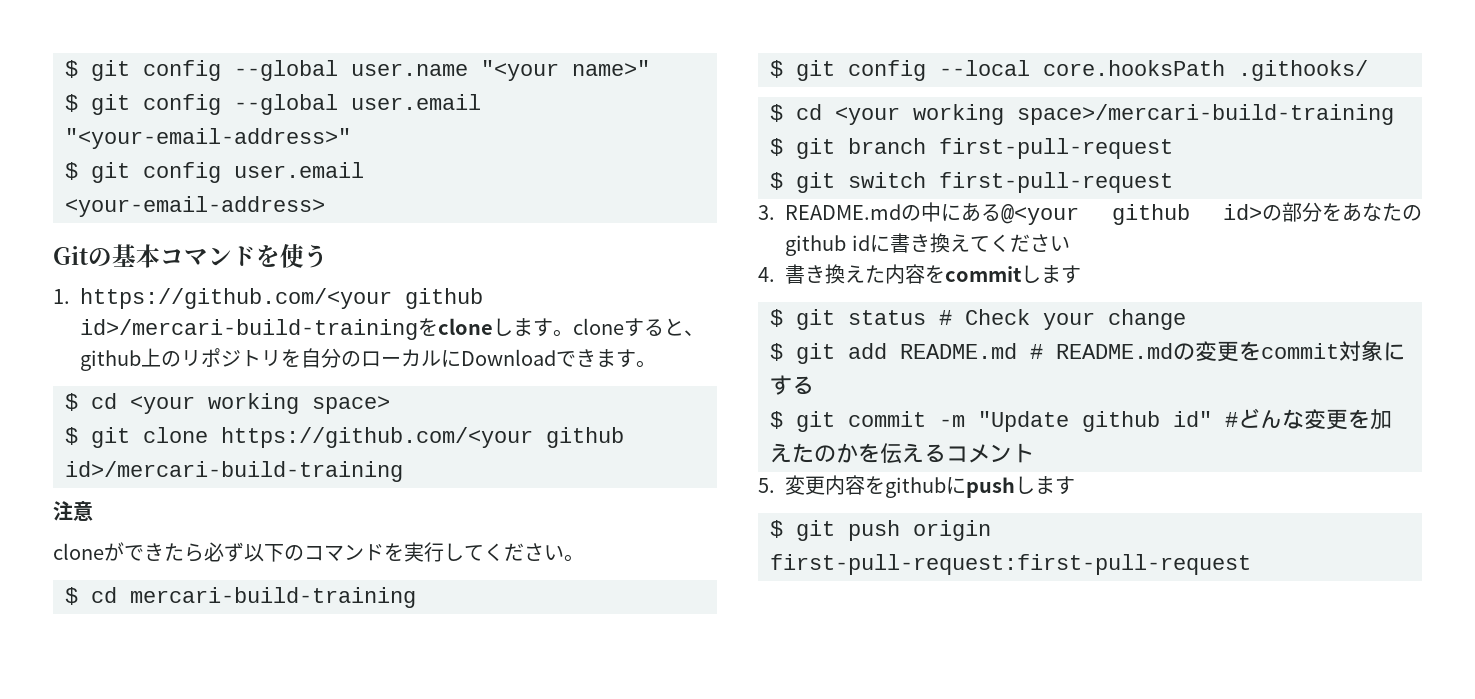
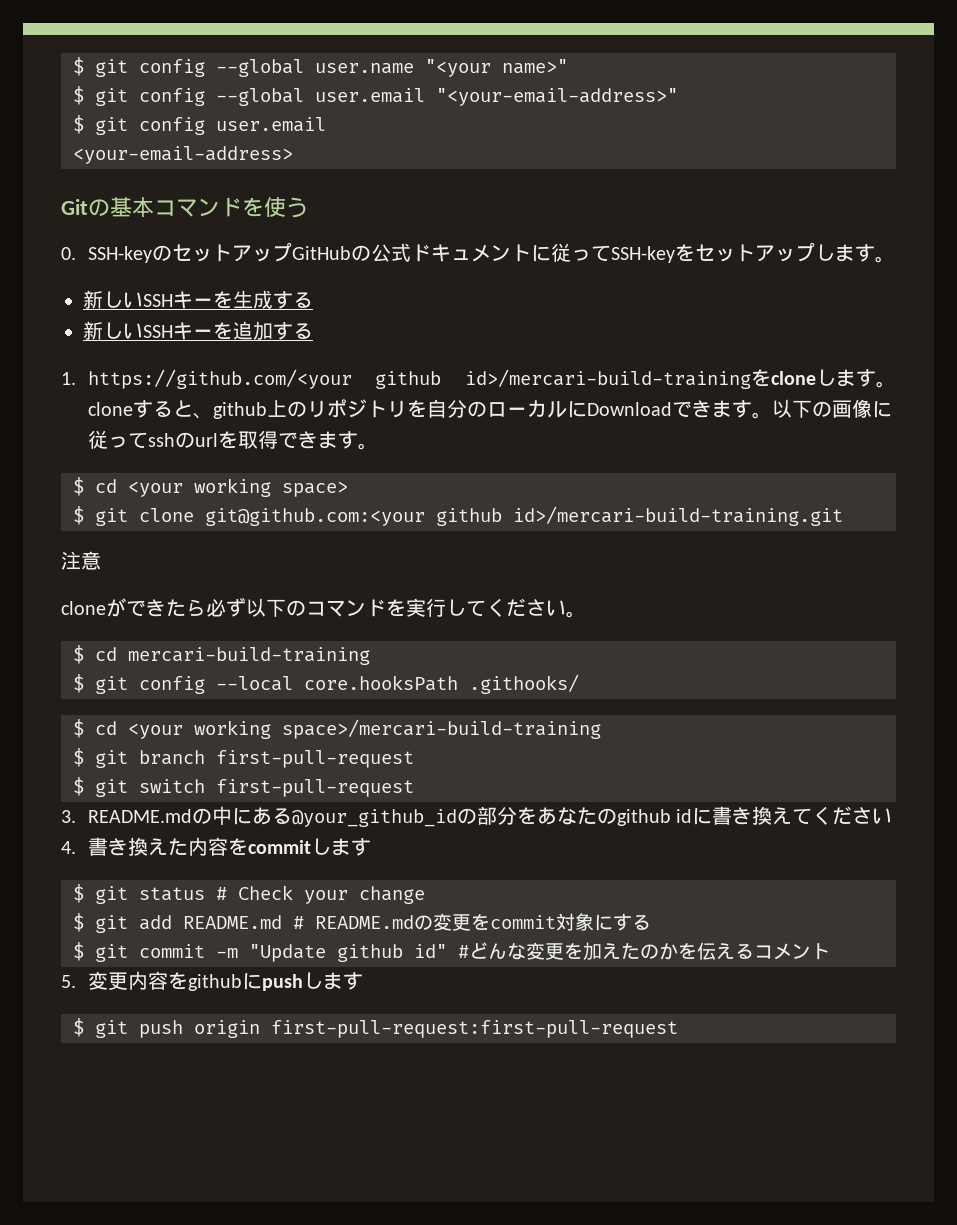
+ 0. SSH-keyのセットアップGitHubの公式ドキュメントに従ってSSH-keyをセットアップします。
+ 新しいSSHキーを生成する
+ 新しいSSHキーを追加する
+ 以下の画像に従ってsshのurlを取得できます。
- $ git clone https://github.com/<your github id>/mercari-build-training
+ $ git clone git@github.com:<your github id>/mercari-build-training.git
- 3. README.mdの中にある@<your github id>の部分をあなたのgithub idに書き換えてください
+ 3. README.mdの中にある@your_github_idの部分をあなたのgithub idに書き換えてください

